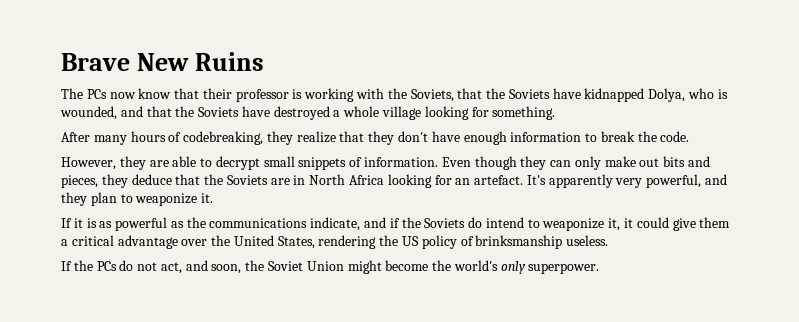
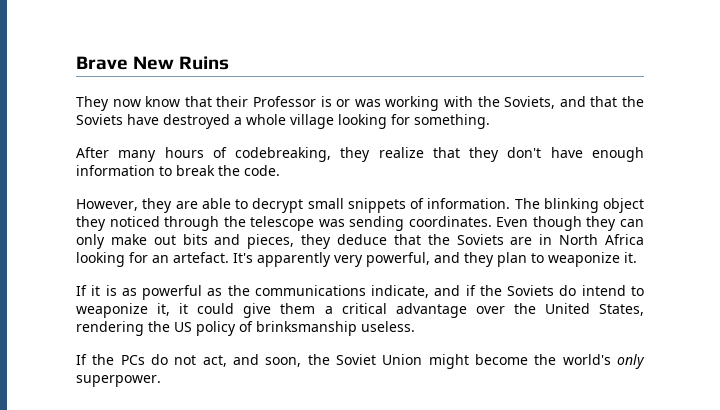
- The PCs now know that their professor is working with the Soviets, that the Soviets have kidnapped Dolya, who is wounded, and that the Soviets have destroyed a whole village looking for something.
+ They now know that their Professor is or was working with the Soviets, and that the Soviets have destroyed a whole village looking for something.
+ The blinking object they noticed through the telescope was sending coordinates.

